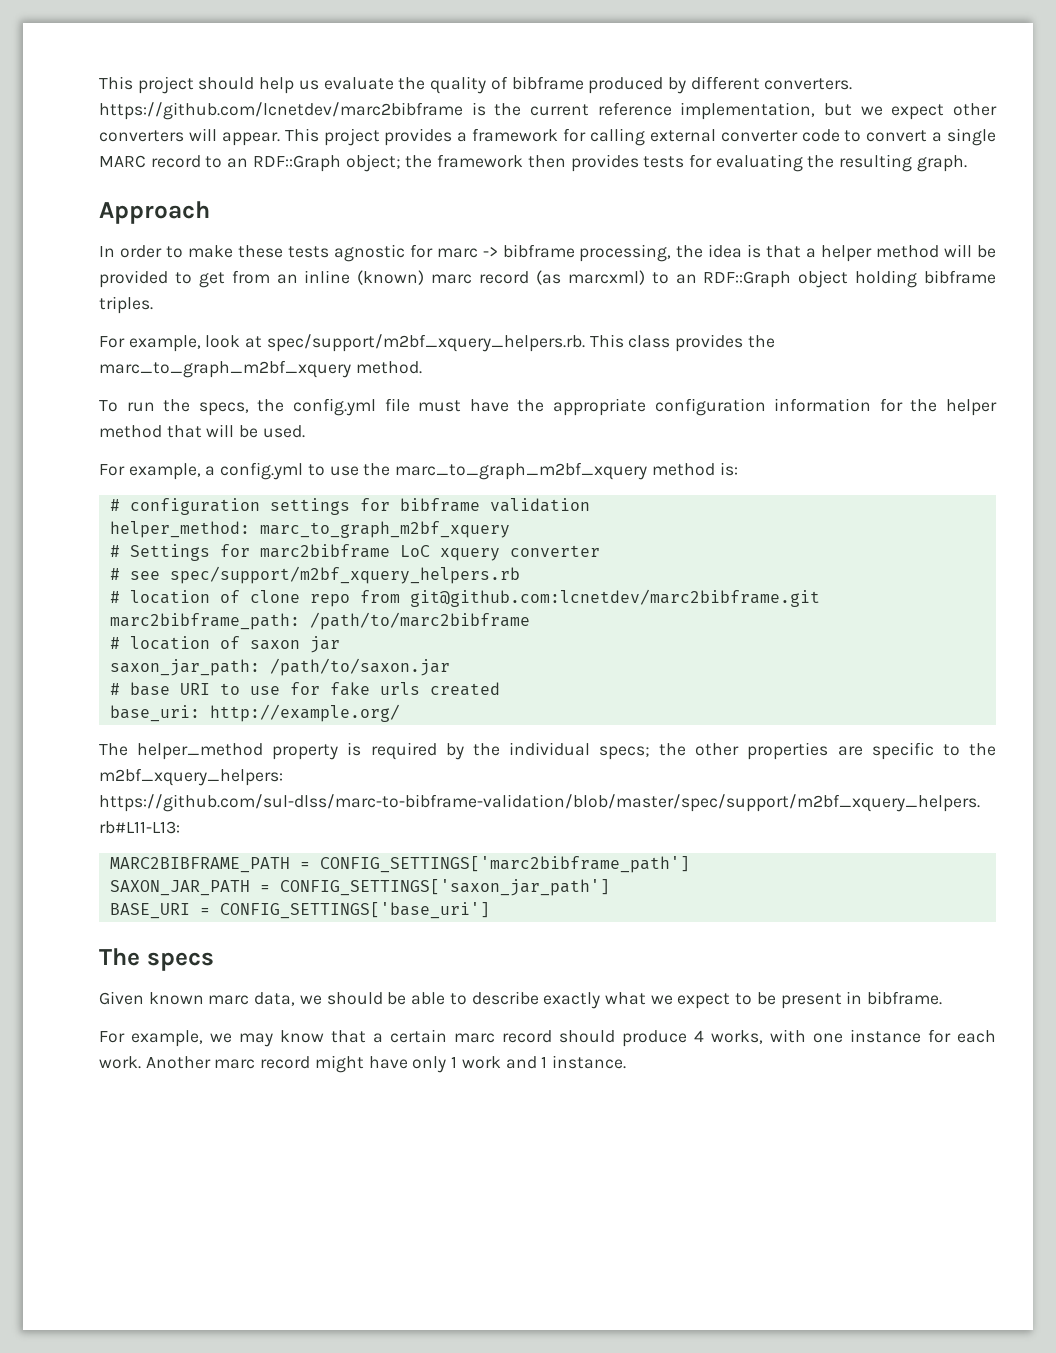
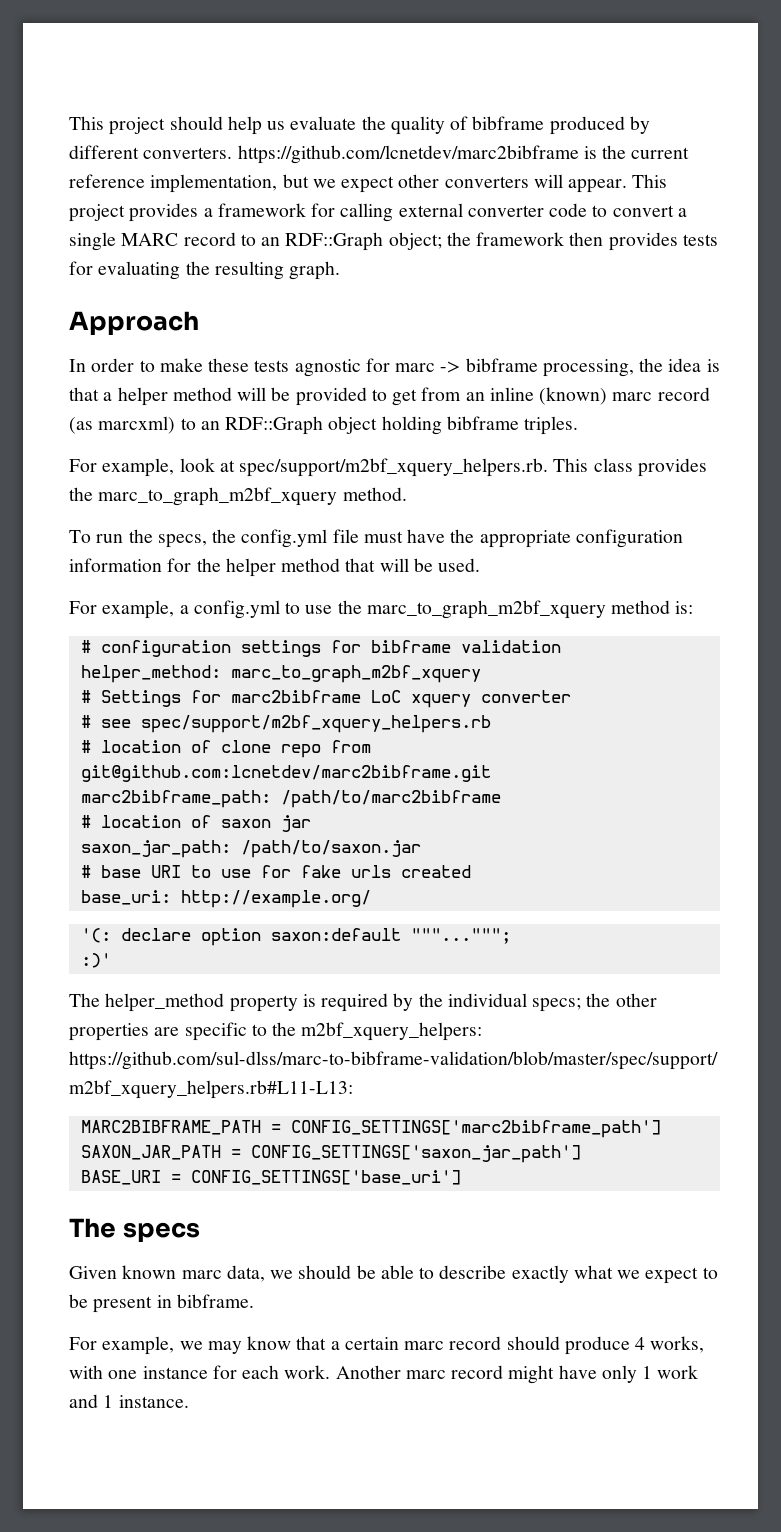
+ '(: declare option saxon:default """...""";
+ :)'

